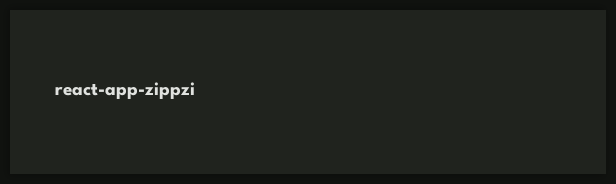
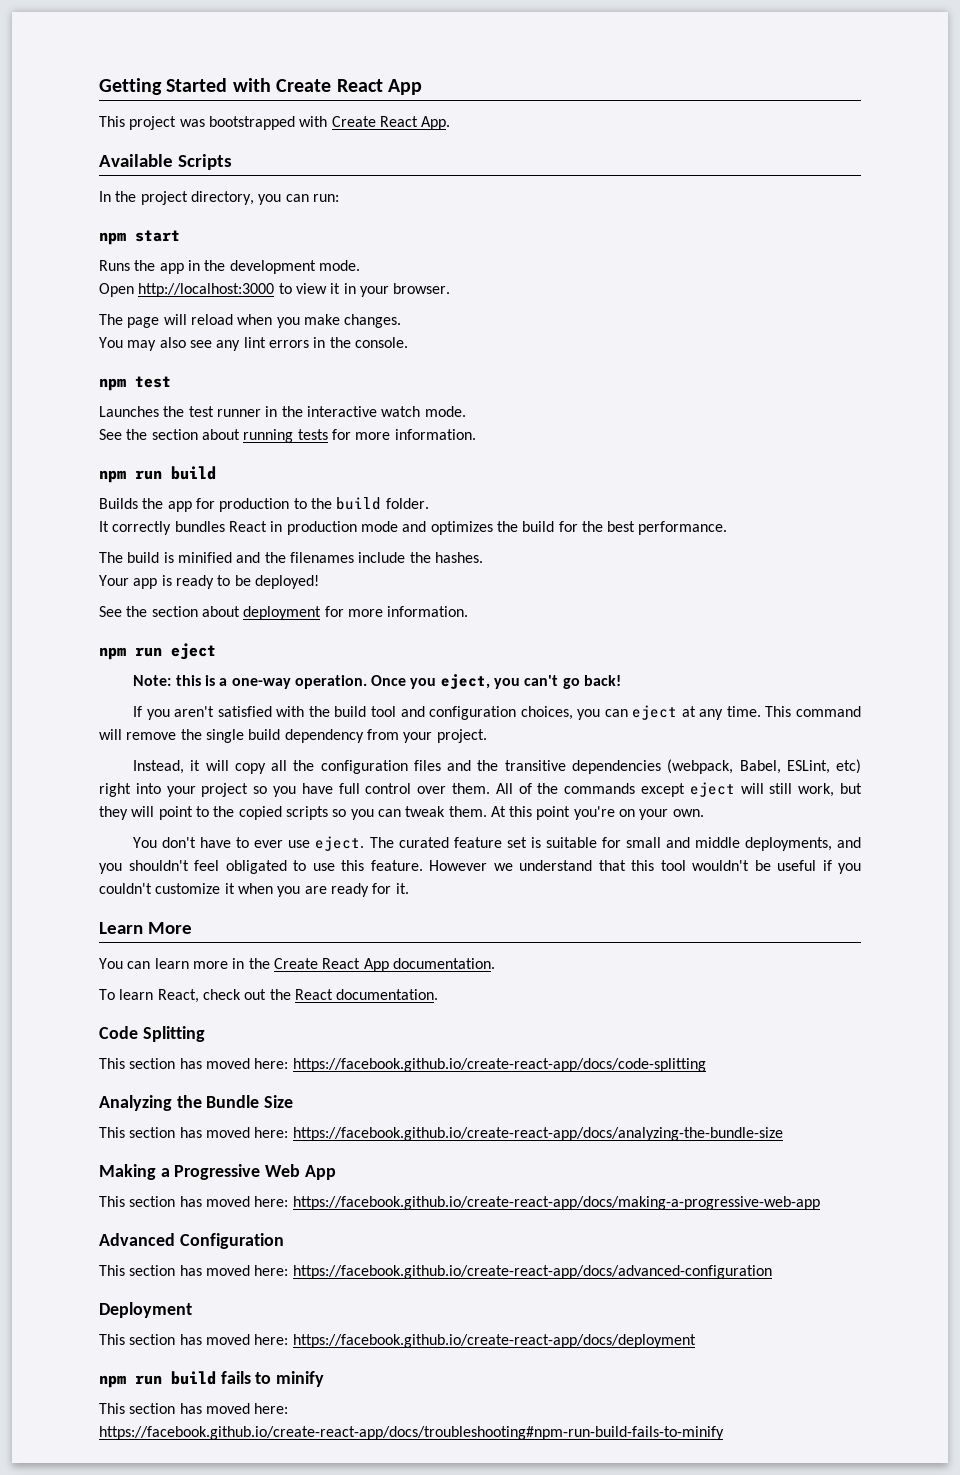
- react-app-zippzi
+ Getting Started with Create React App
+ This project was bootstrapped with Create React App.
+ Available Scripts
+ In the project directory, you can run:
+ npm start
+ Runs the app in the development mode.
+ Open http://localhost:3000 to view it in your browser.
+ The page will reload when you make changes.
+ You may also see any lint errors in the console.
+ npm test
+ Launches the test runner in the interactive watch mode.
+ See the section about running tests for more information.
+ npm run build
+ Builds the app for production to the build folder.
+ It correctly bundles React in production mode and optimizes the build for the best performance.
+ The build is minified and the filenames include the hashes.
+ Your app is ready to be deployed!
+ See the section about deployment for more information.
+ npm run eject
+ Note: this is a one-way operation. Once you eject, you can't go back!
+ If you aren't satisfied with the build tool and configuration choices, you can eject at any time. This command will remove the single build dependency from your project.
+ Instead, it will copy all the configuration files and the transitive dependencies (webpack, Babel, ESLint, etc) right into your project so you have full control over them. All of the commands except eject will still work, but they will point to the copied scripts so you can tweak them. At this point you're on your own.
+ You don't have to ever use eject. The curated feature set is suitable for small and middle deployments, and you shouldn't feel obligated to use this feature. However we understand that this tool wouldn't be useful if you couldn't customize it when you are ready for it.
+ Learn More
+ You can learn more in the Create React App documentation.
+ To learn React, check out the React documentation.
+ Code Splitting
+ This section has moved here: https://facebook.github.io/create-react-app/docs/code-splitting
+ Analyzing the Bundle Size
+ This section has moved here: https://facebook.github.io/create-react-app/docs/analyzing-the-bundle-size
+ Making a Progressive Web App
+ This section has moved here: https://facebook.github.io/create-react-app/docs/making-a-progressive-web-app
+ Advanced Configuration
+ This section has moved here: https://facebook.github.io/create-react-app/docs/advanced-configuration
+ Deployment
+ This section has moved here: https://facebook.github.io/create-react-app/docs/deployment
+ npm run build fails to minify
+ This section has moved here: https://facebook.github.io/create-react-app/docs/troubleshooting#npm-run-build-fails-to-minify

